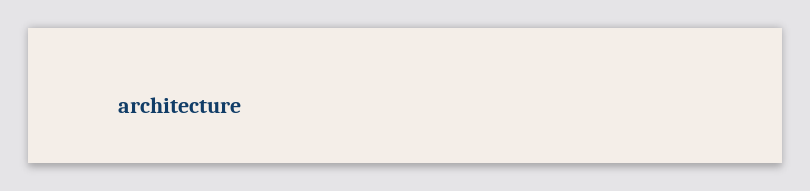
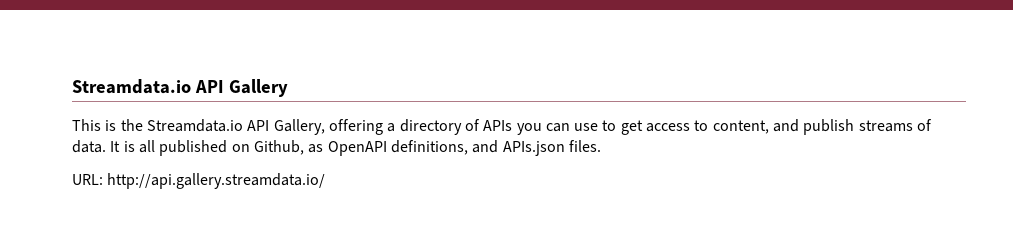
- architecture
+ Streamdata.io API Gallery
+ This is the Streamdata.io API Gallery, offering a directory of APIs you can use to get access to content, and publish streams of data. It is all published on Github, as OpenAPI definitions, and APIs.json files.
+ URL: http://api.gallery.streamdata.io/

